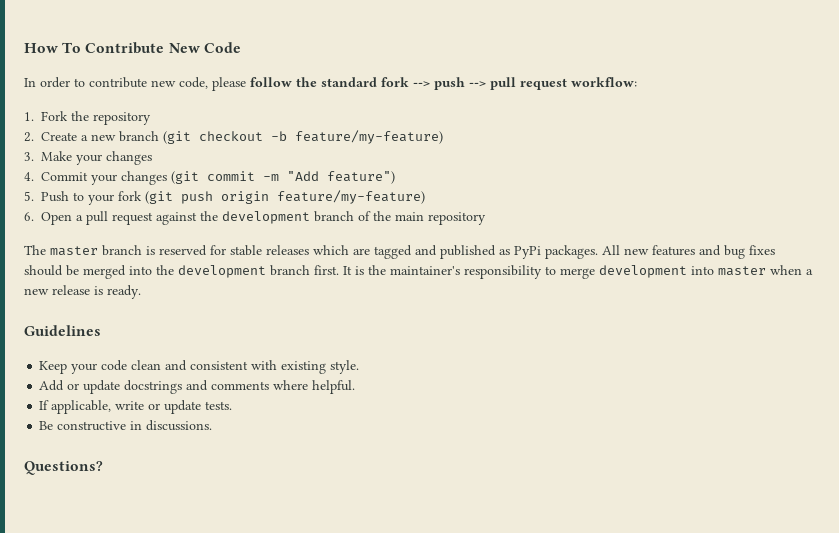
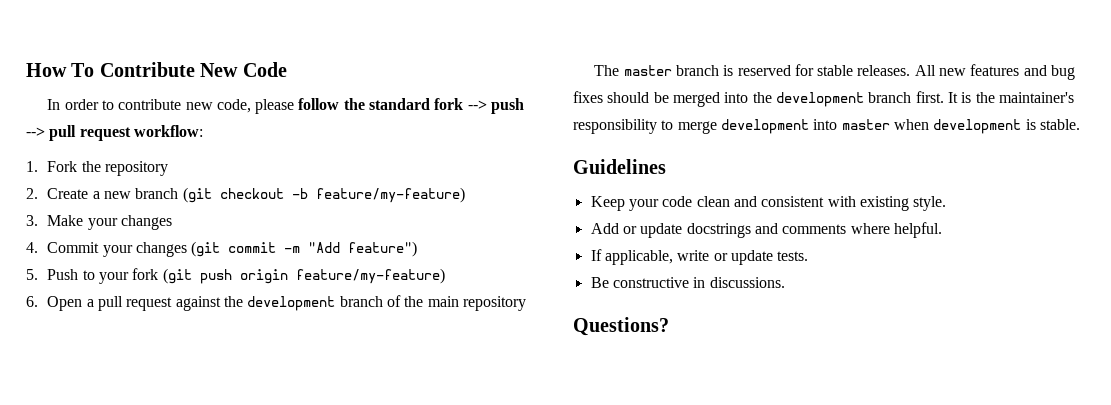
- The master branch is reserved for stable releases which are tagged and published as PyPi packages.
+ The master branch is reserved for stable releases.
- It is the maintainer's responsibility to merge development into master when a new release is ready.
+ It is the maintainer's responsibility to merge development into master when development is stable.

